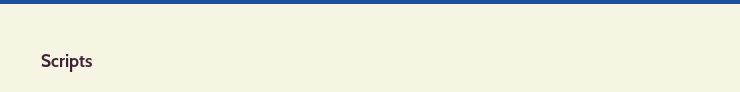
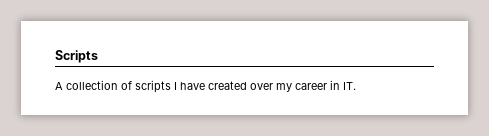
+ A collection of scripts I have created over my career in IT.

